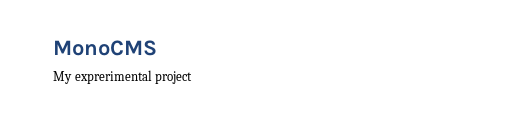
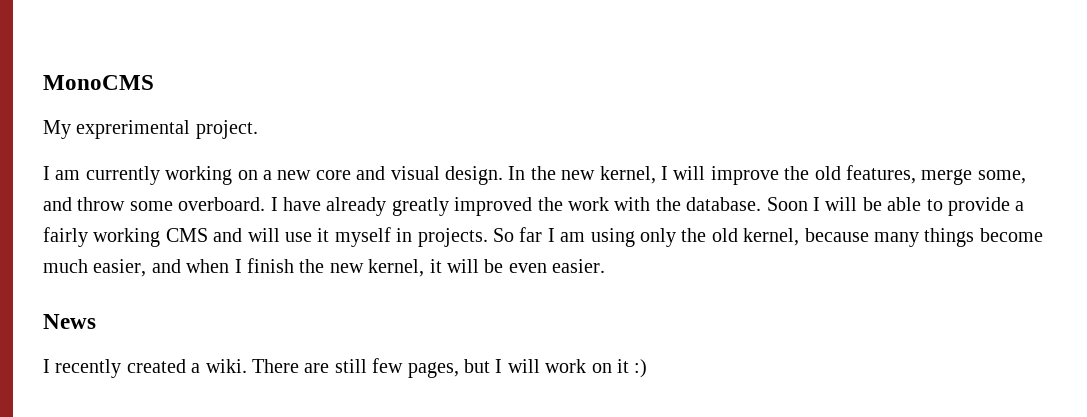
- My exprerimental project
+ My exprerimental project.
+ I am currently working on a new core and visual design. In the new kernel, I will improve the old features, merge some, and throw some overboard. I have already greatly improved the work with the database. Soon I will be able to provide a fairly working CMS and will use it myself in projects. So far I am using only the old kernel, because many things become much easier, and when I finish the new kernel, it will be even easier.
+ News
+ I recently created a wiki. There are still few pages, but I will work on it :)

